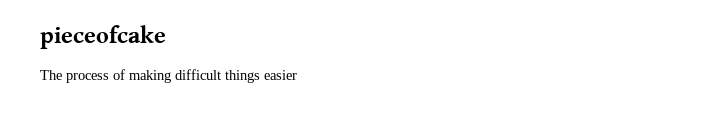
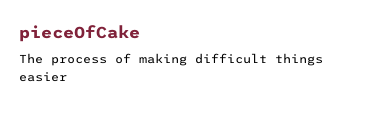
- pieceofcake
+ pieceOfCake

